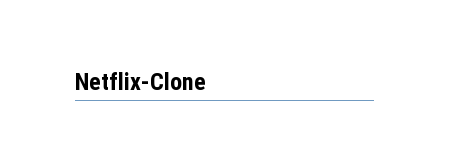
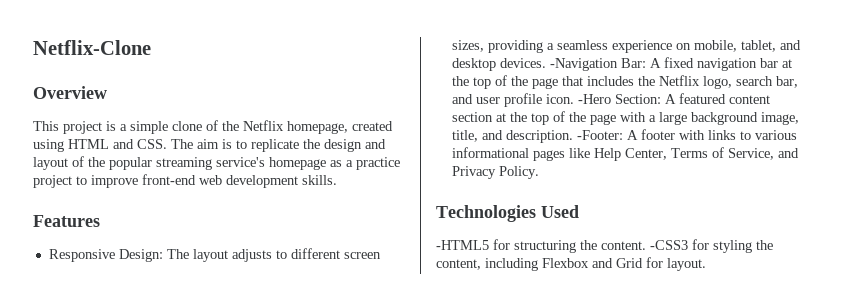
+ Overview
+ This project is a simple clone of the Netflix homepage, created using HTML and CSS. The aim is to replicate the design and layout of the popular streaming service's homepage as a practice project to improve front-end web development skills.
+ Features
+ Responsive Design: The layout adjusts to different screen sizes, providing a seamless experience on mobile, tablet, and desktop devices. -Navigation Bar: A fixed navigation bar at the top of the page that includes the Netflix logo, search bar, and user profile icon. -Hero Section: A featured content section at the top of the page with a large background image, title, and description. -Footer: A footer with links to various informational pages like Help Center, Terms of Service, and Privacy Policy.
+ Technologies Used
+ -HTML5 for structuring the content. -CSS3 for styling the content, including Flexbox and Grid for layout.

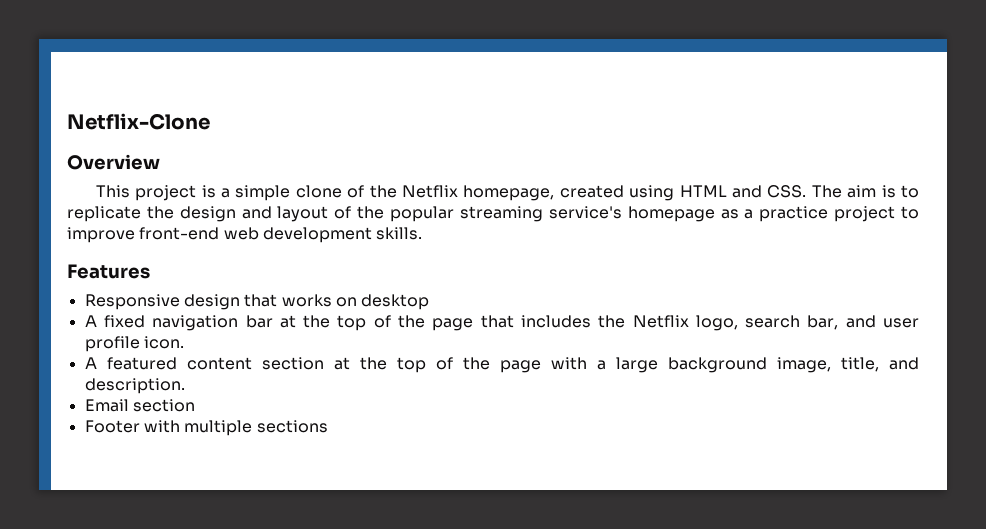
- Responsive Design: The layout adjusts to different screen sizes, providing a seamless experience on mobile, tablet, and desktop devices. -Navigation Bar: A fixed navigation bar at the top of the page that includes the Netflix logo, search bar, and user profile icon. -Hero Section: A featured content section at the top of the page with a large background image, title, and description. -Footer: A footer with links to various informational pages like Help Center, Terms of Service, and Privacy Policy.
- Technologies Used
- -HTML5 for structuring the content. -CSS3 for styling the content, including Flexbox and Grid for layout.
+ Responsive design that works on desktop
+ A fixed navigation bar at the top of the page that includes the Netflix logo, search bar, and user profile icon.
+ A featured content section at the top of the page with a large background image, title, and description.
+ Email section
+ Footer with multiple sections

